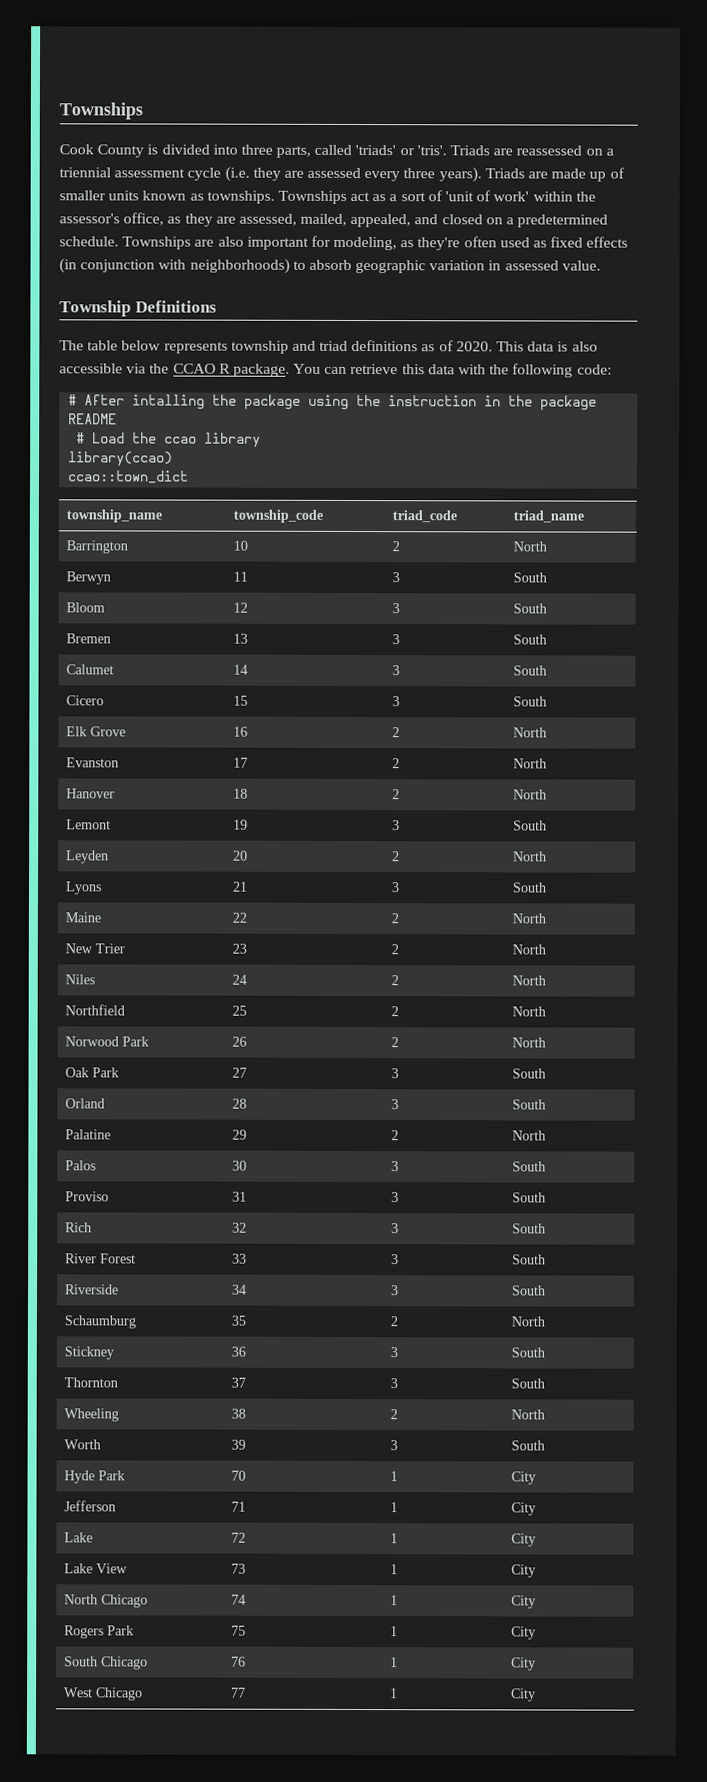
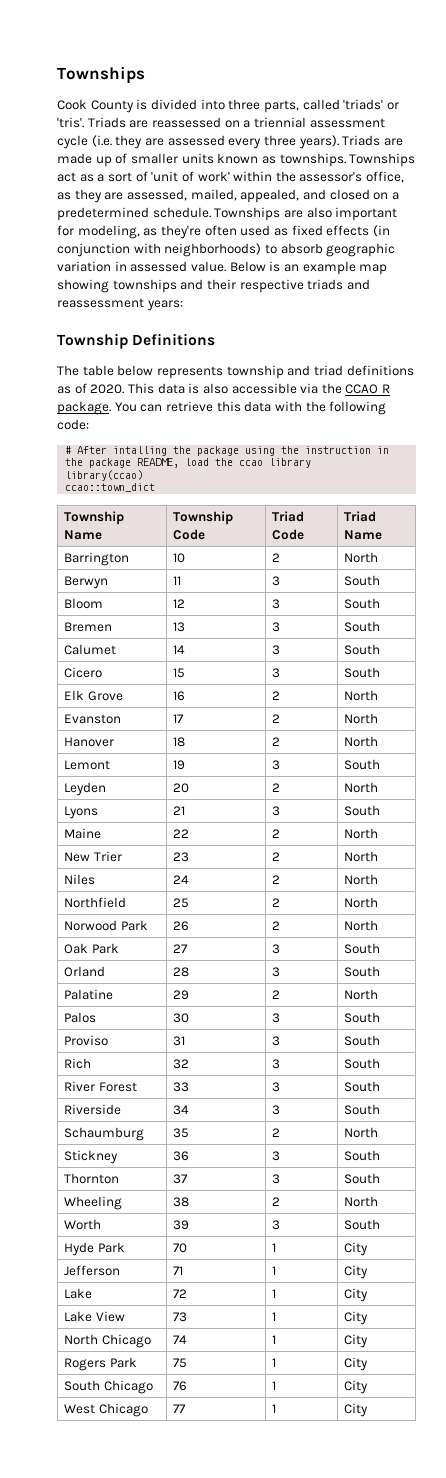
+ Below is an example map showing townships and their respective triads and reassessment years:
- # After intalling the package using the instruction in the package README
- # Load the ccao library
+ # After intalling the package using the instruction in the package README, load the ccao library
- township_name | township_code | triad_code | triad_name
+ Township Name | Township Code | Triad Code | Triad Name

